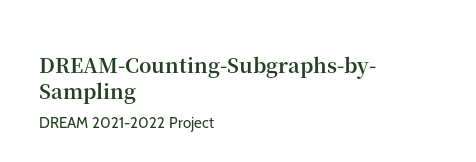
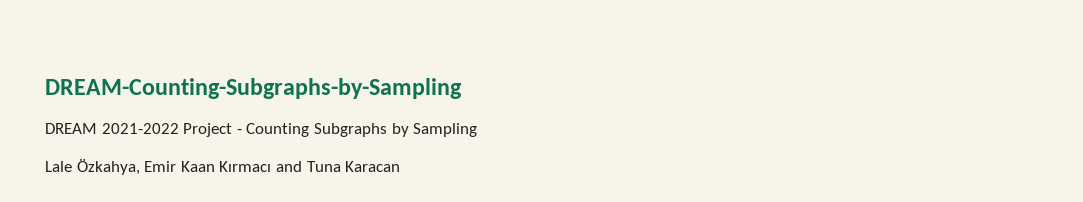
- DREAM 2021-2022 Project
+ DREAM 2021-2022 Project - Counting Subgraphs by Sampling
+ Lale Özkahya, Emir Kaan Kırmacı and Tuna Karacan

